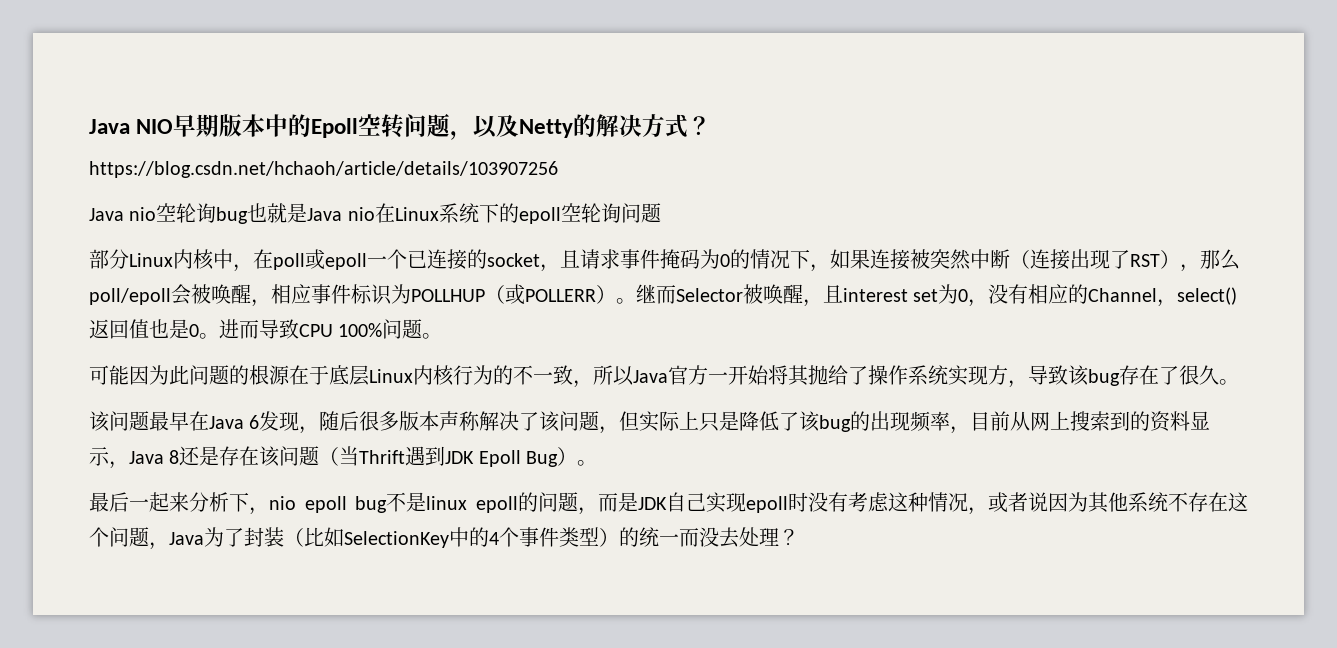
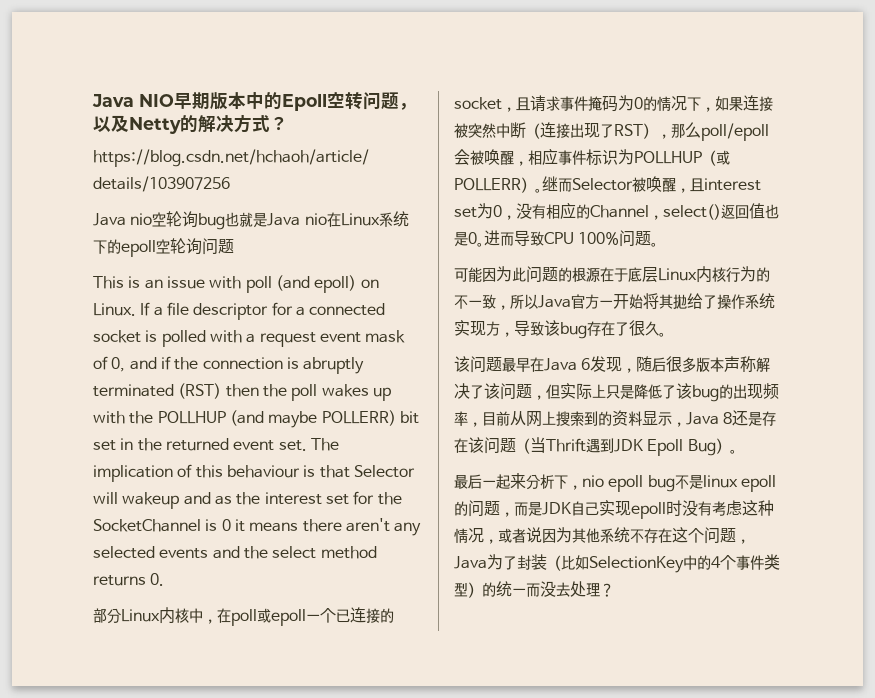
+ This is an issue with poll (and epoll) on Linux. If a file descriptor for a connected socket is polled with a request event mask of 0, and if the connection is abruptly terminated (RST) then the poll wakes up with the POLLHUP (and maybe POLLERR) bit set in the returned event set. The implication of this behaviour is that Selector will wakeup and as the interest set for the SocketChannel is 0 it means there aren't any selected events and the select method returns 0.

